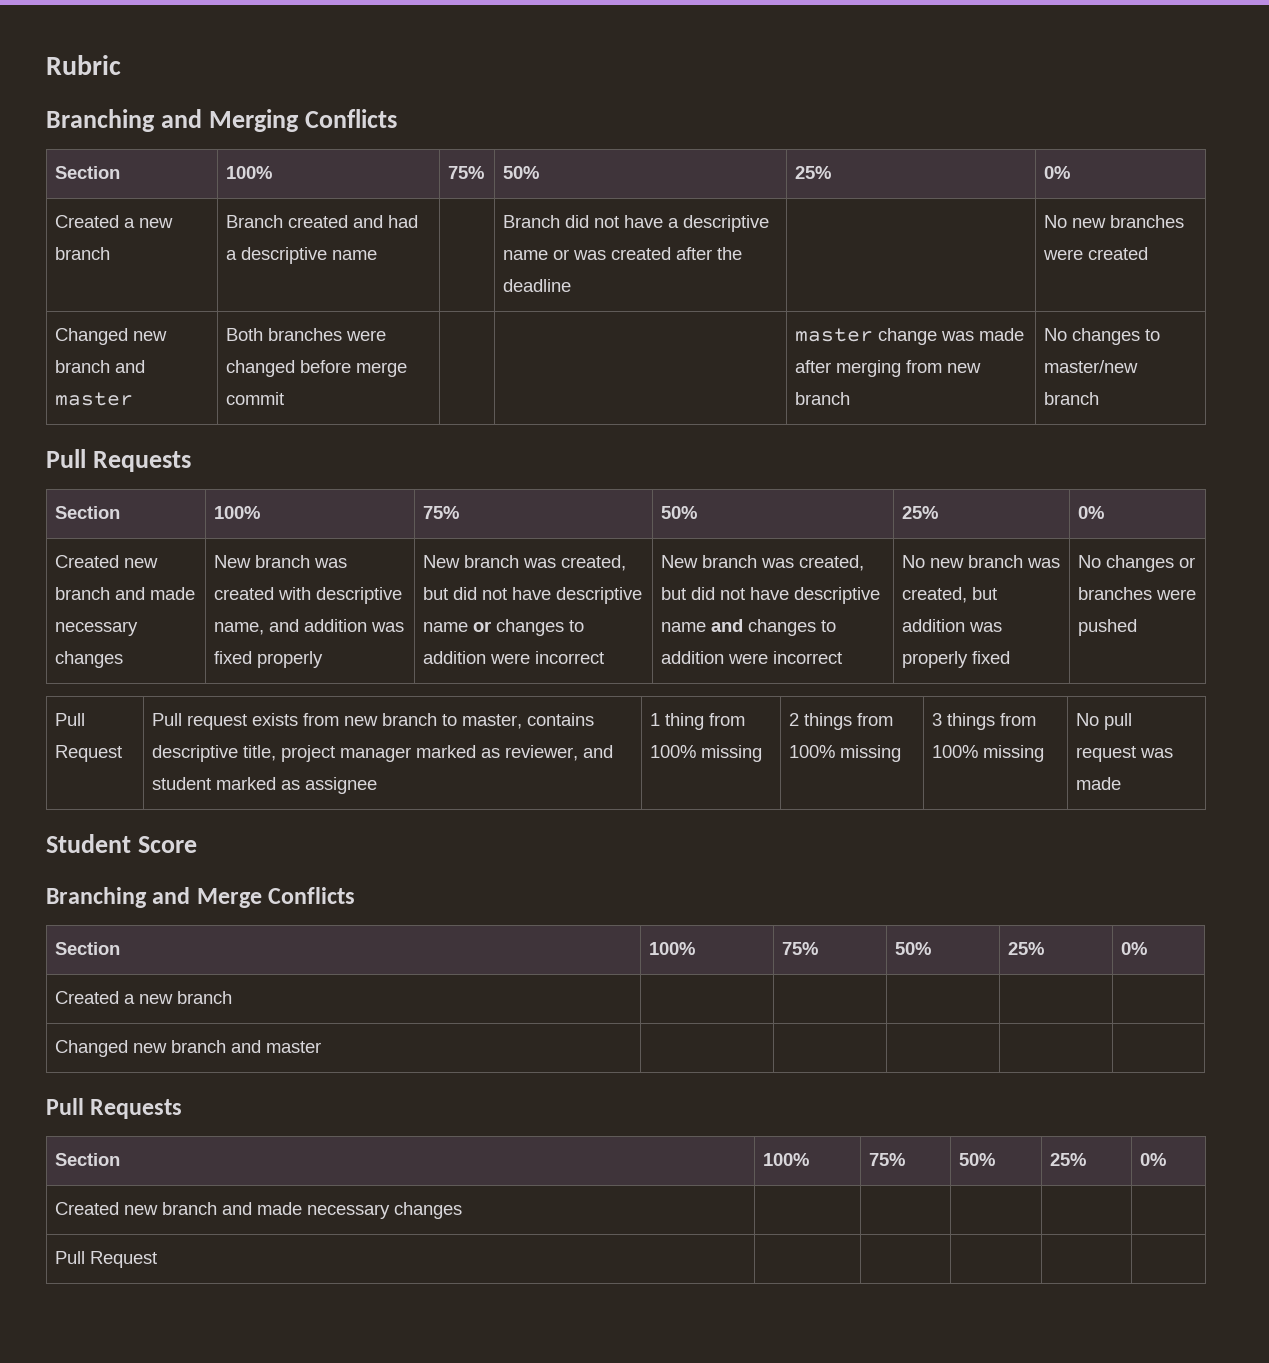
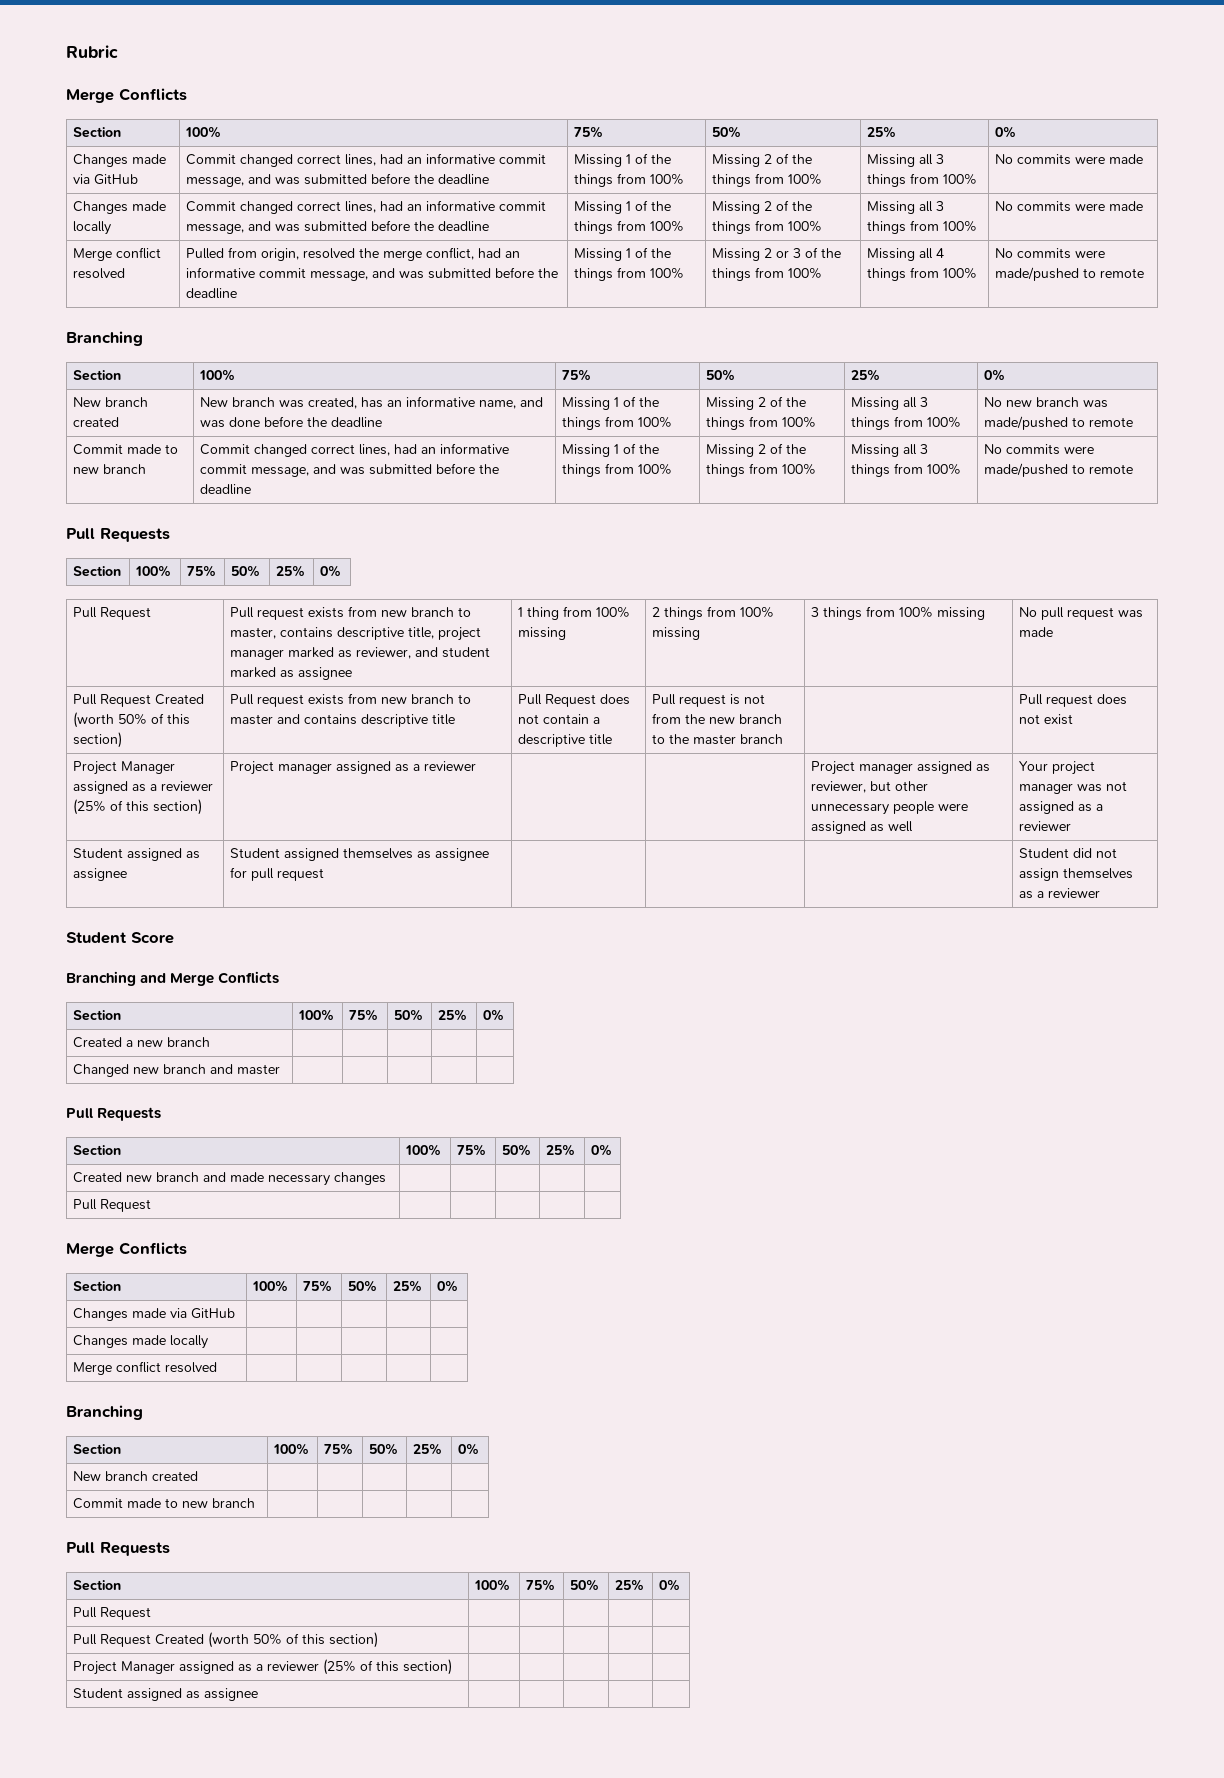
  Rubric
- Branching and Merging Conflicts
+ Merge Conflicts
  Section | 100% | 75% | 50% | 25% | 0%
- Created a new branch | Branch created and had a descriptive name | | Branch did not have a descriptive name or was created after the deadline | | No new branches were created
- Changed new branch and master | Both branches were changed before merge commit | | | master change was made after merging from new branch | No changes to master/new branch
+ Changes made via GitHub | Commit changed correct lines, had an informative commit message, and was submitted before the deadline | Missing 1 of the things from 100% | Missing 2 of the things from 100% | Missing all 3 things from 100% | No commits were made
+ Changes made locally | Commit changed correct lines, had an informative commit message, and was submitted before the deadline | Missing 1 of the things from 100% | Missing 2 of the things from 100% | Missing all 3 things from 100% | No commits were made
+ Merge conflict resolved | Pulled from origin, resolved the merge conflict, had an informative commit message, and was submitted before the deadline | Missing 1 of the things from 100% | Missing 2 or 3 of the things from 100% | Missing all 4 things from 100% | No commits were made/pushed to remote
+ Branching
+ Section | 100% | 75% | 50% | 25% | 0%
+ New branch created | New branch was created, has an informative name, and was done before the deadline | Missing 1 of the things from 100% | Missing 2 of the things from 100% | Missing all 3 things from 100% | No new branch was made/pushed to remote
+ Commit made to new branch | Commit changed correct lines, had an informative commit message, and was submitted before the deadline | Missing 1 of the things from 100% | Missing 2 of the things from 100% | Missing all 3 things from 100% | No commits were made/pushed to remote
  Pull Requests
  Section | 100% | 75% | 50% | 25% | 0%
- Created new branch and made necessary changes | New branch was created with descriptive name, and addition was fixed properly | New branch was created, but did not have descriptive name or changes to addition were incorrect | New branch was created, but did not have descriptive name and changes to addition were incorrect | No new branch was created, but addition was properly fixed | No changes or branches were pushed
+ Pull Request Created (worth 50% of this section) | Pull request exists from new branch to master and contains descriptive title | Pull Request does not contain a descriptive title | Pull request is not from the new branch to the master branch | | Pull request does not exist
+ Project Manager assigned as a reviewer (25% of this section) | Project manager assigned as a reviewer | | | Project manager assigned as reviewer, but other unnecessary people were assigned as well | Your project manager was not assigned as a reviewer
+ Student assigned as assignee | Student assigned themselves as assignee for pull request | | | | Student did not assign themselves as a reviewer
  Created new branch and made necessary changes | | | | |
  Pull Request | | | | |
+ Merge Conflicts
+ Section | 100% | 75% | 50% | 25% | 0%
+ Changes made via GitHub | | | | |
+ Changes made locally | | | | |
+ Merge conflict resolved | | | | |
+ Branching
+ Section | 100% | 75% | 50% | 25% | 0%
+ New branch created | | | | |
+ Commit made to new branch | | | | |
+ Pull Requests
+ Section | 100% | 75% | 50% | 25% | 0%
+ Pull Request | | | | |
+ Pull Request Created (worth 50% of this section) | | | | |
+ Project Manager assigned as a reviewer (25% of this section) | | | | |
+ Student assigned as assignee | | | | |

